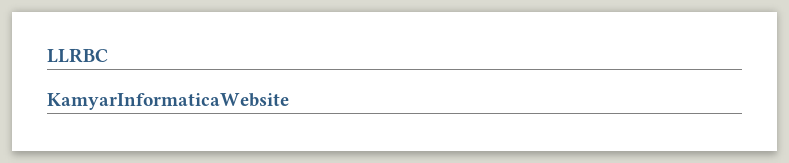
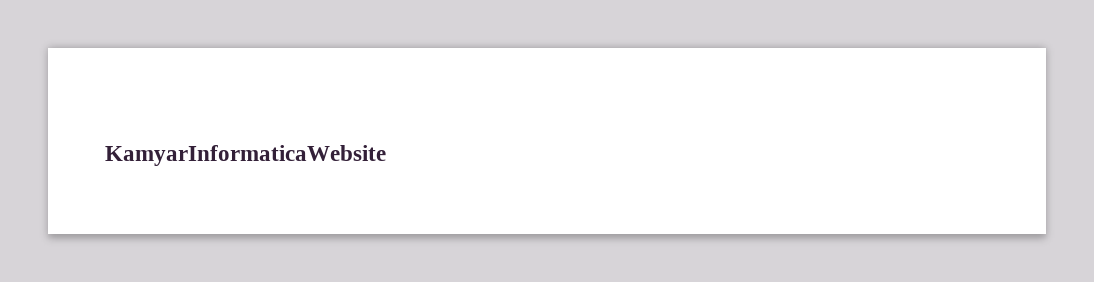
- LLRBC

